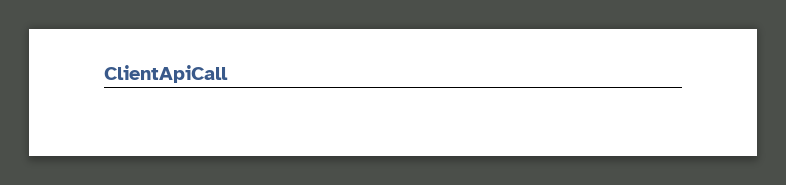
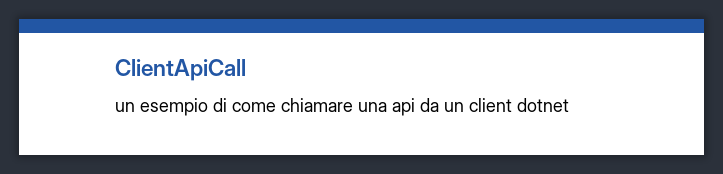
+ un esempio di come chiamare una api da un client dotnet

